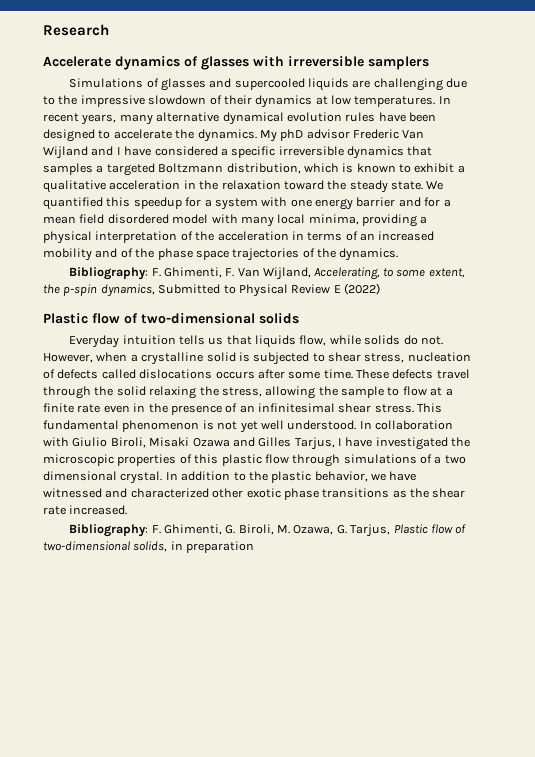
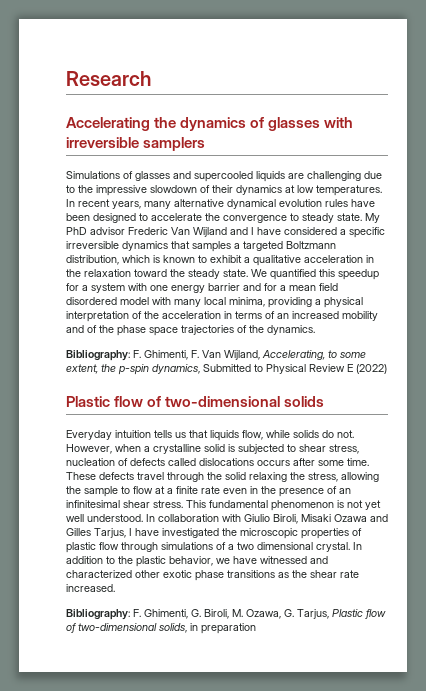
- Accelerate dynamics of glasses with irreversible samplers
+ Accelerating the dynamics of glasses with irreversible samplers
- In recent years, many alternative dynamical evolution rules have been designed to accelerate the dynamics. My phD advisor Frederic Van Wijland and I have considered a specific irreversible dynamics that samples a targeted Boltzmann distribution, which is known to exhibit a qualitative acceleration in the relaxation toward the steady state.
+ In recent years, many alternative dynamical evolution rules have been designed to accelerate the convergence to steady state. My PhD advisor Frederic Van Wijland and I have considered a specific irreversible dynamics that samples a targeted Boltzmann distribution, which is known to exhibit a qualitative acceleration in the relaxation toward the steady state.
- In collaboration with Giulio Biroli, Misaki Ozawa and Gilles Tarjus, I have investigated the microscopic properties of this plastic flow through simulations of a two dimensional crystal.
+ In collaboration with Giulio Biroli, Misaki Ozawa and Gilles Tarjus, I have investigated the microscopic properties of plastic flow through simulations of a two dimensional crystal.

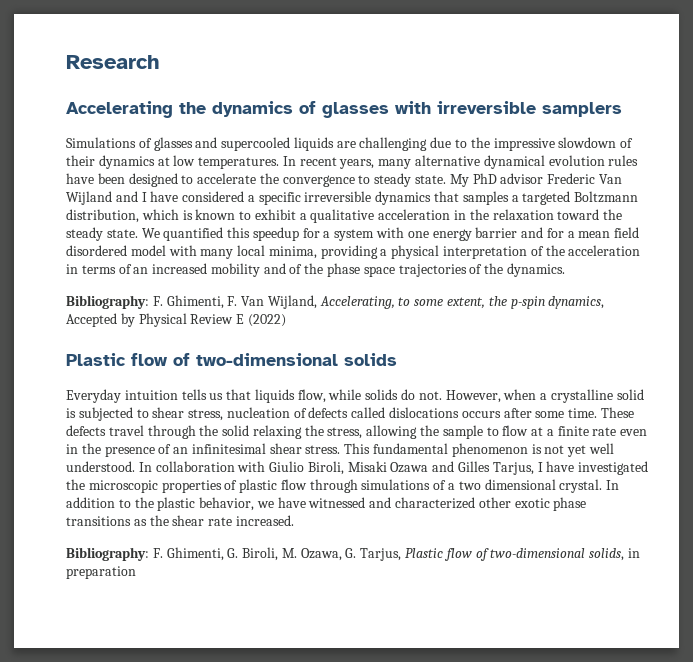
- Bibliography: F. Ghimenti, F. Van Wijland, Accelerating, to some extent, the p-spin dynamics, Submitted to Physical Review E (2022)
+ Bibliography: F. Ghimenti, F. Van Wijland, Accelerating, to some extent, the p-spin dynamics, Accepted by Physical Review E (2022)

